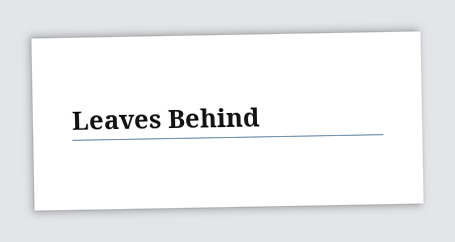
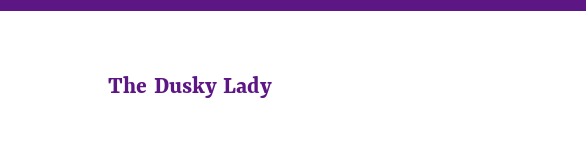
- Leaves Behind
+ The Dusky Lady

